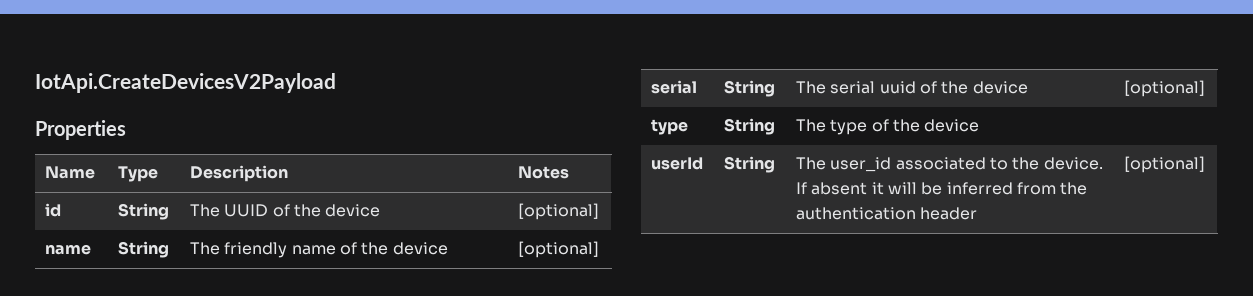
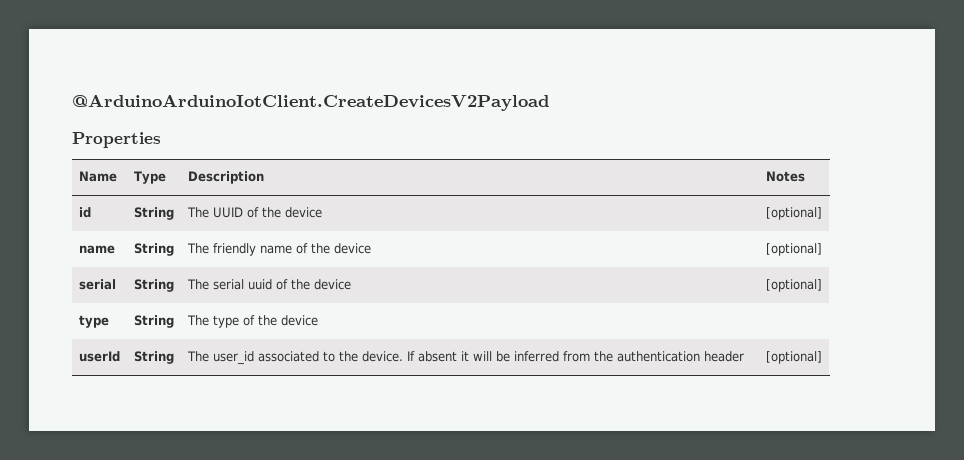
- IotApi.CreateDevicesV2Payload
+ @ArduinoArduinoIotClient.CreateDevicesV2Payload

